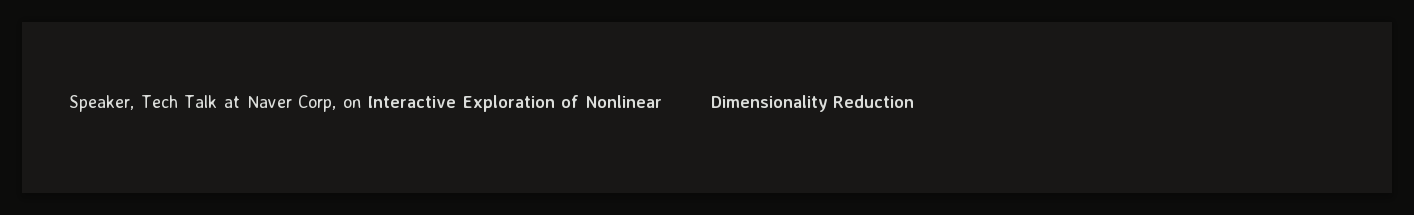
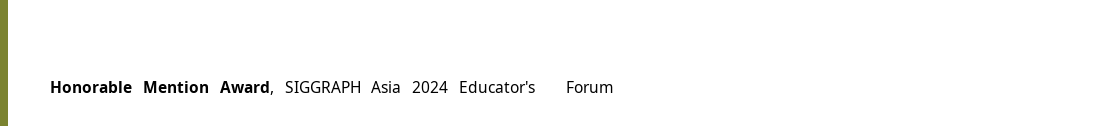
- Speaker, Tech Talk at Naver Corp, on Interactive Exploration of Nonlinear Dimensionality Reduction
+ Honorable Mention Award, SIGGRAPH Asia 2024 Educator's Forum

